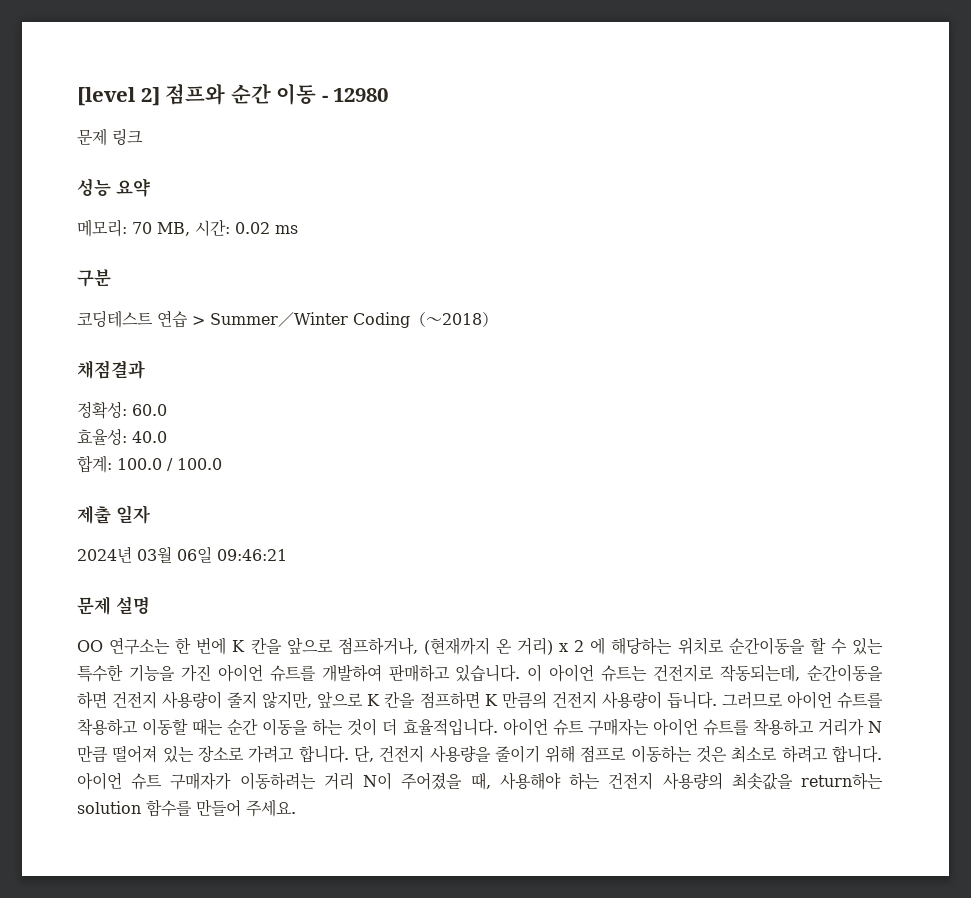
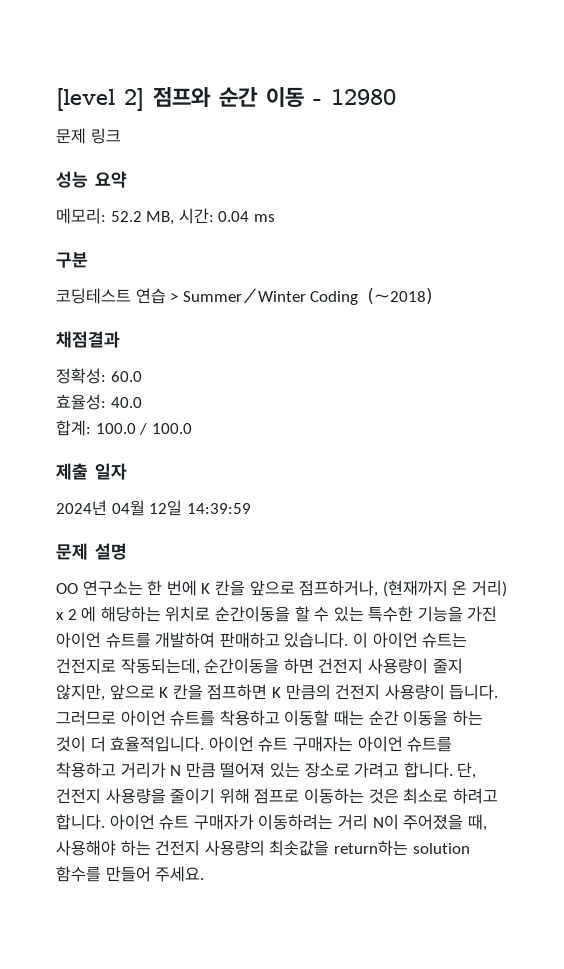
- 메모리: 70 MB, 시간: 0.02 ms
+ 메모리: 52.2 MB, 시간: 0.04 ms
- 2024년 03월 06일 09:46:21
+ 2024년 04월 12일 14:39:59

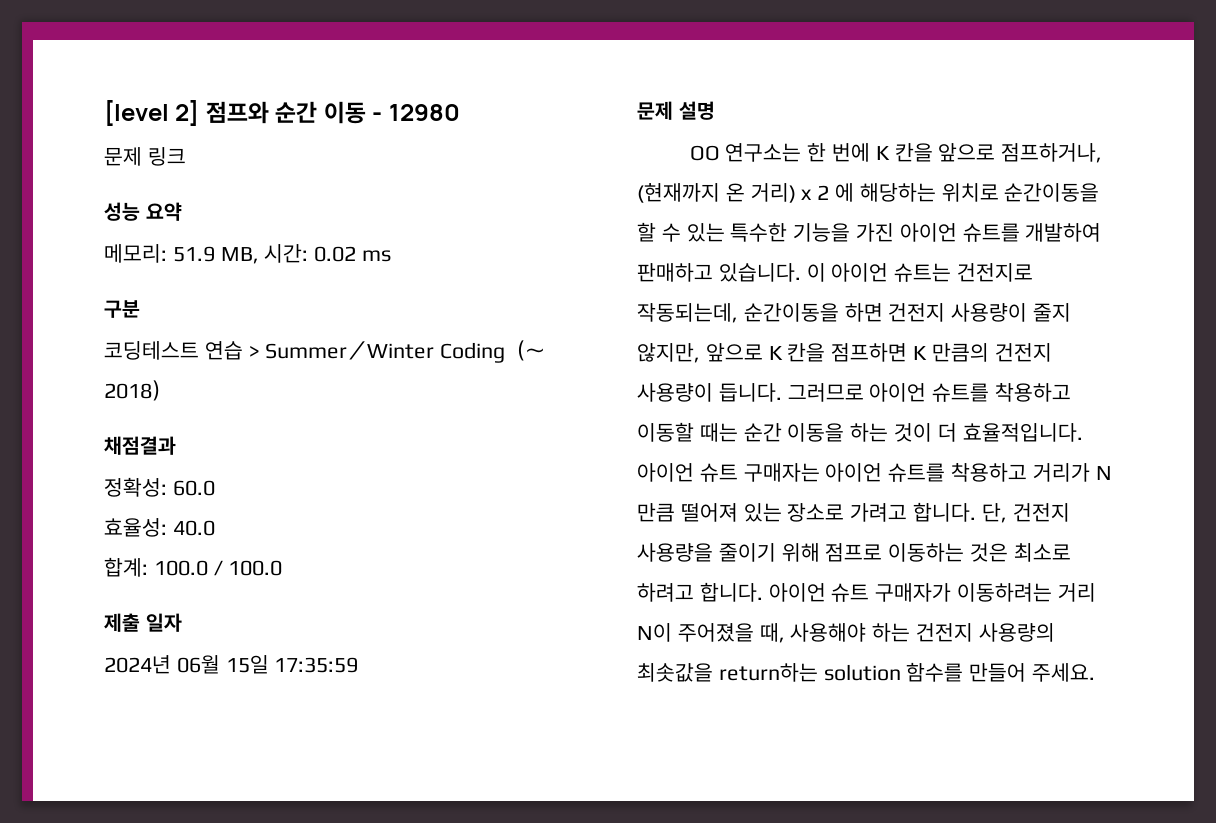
- 메모리: 52.2 MB, 시간: 0.04 ms
+ 메모리: 51.9 MB, 시간: 0.02 ms
- 2024년 04월 12일 14:39:59
+ 2024년 06월 15일 17:35:59

